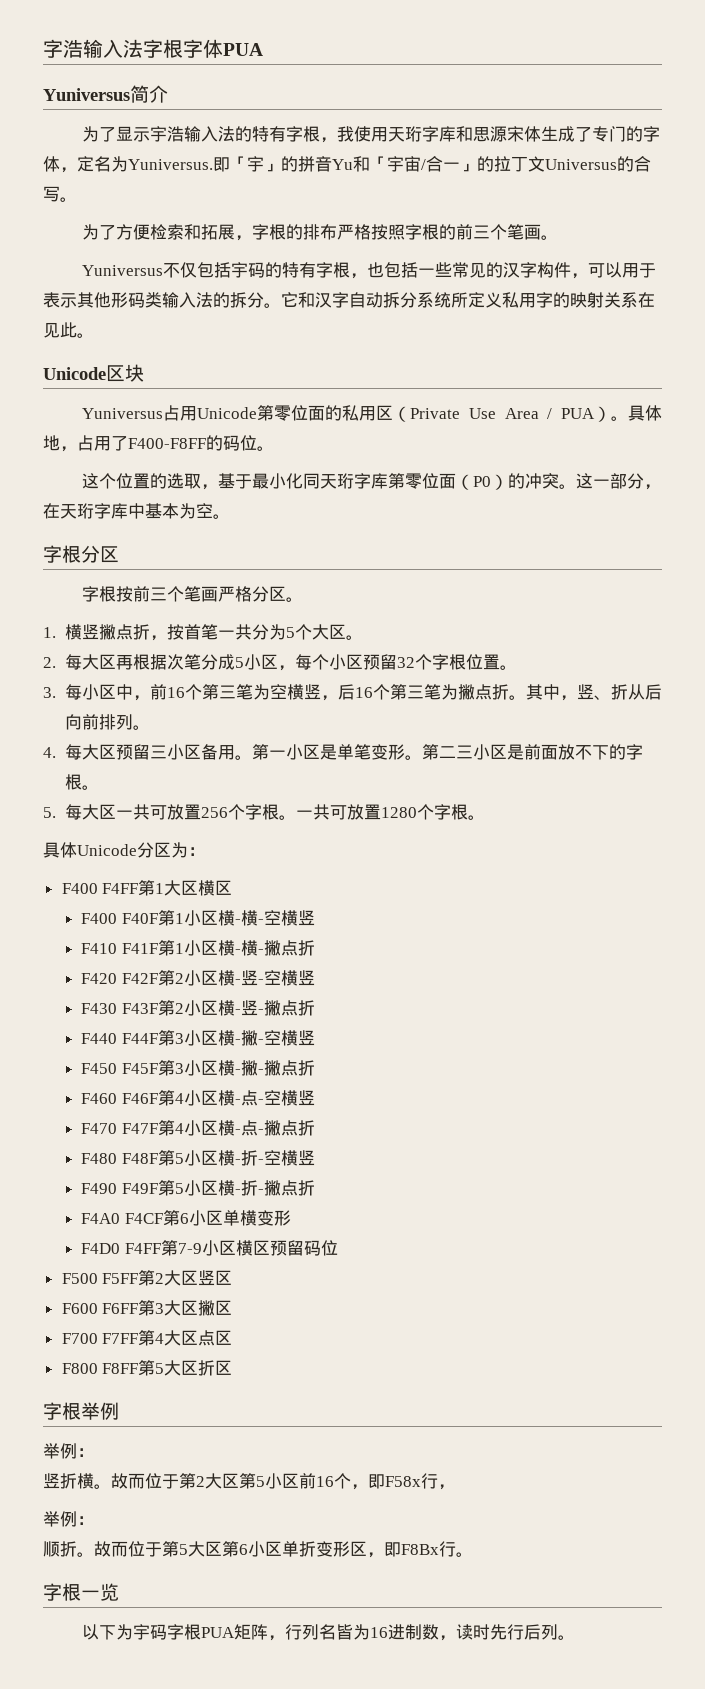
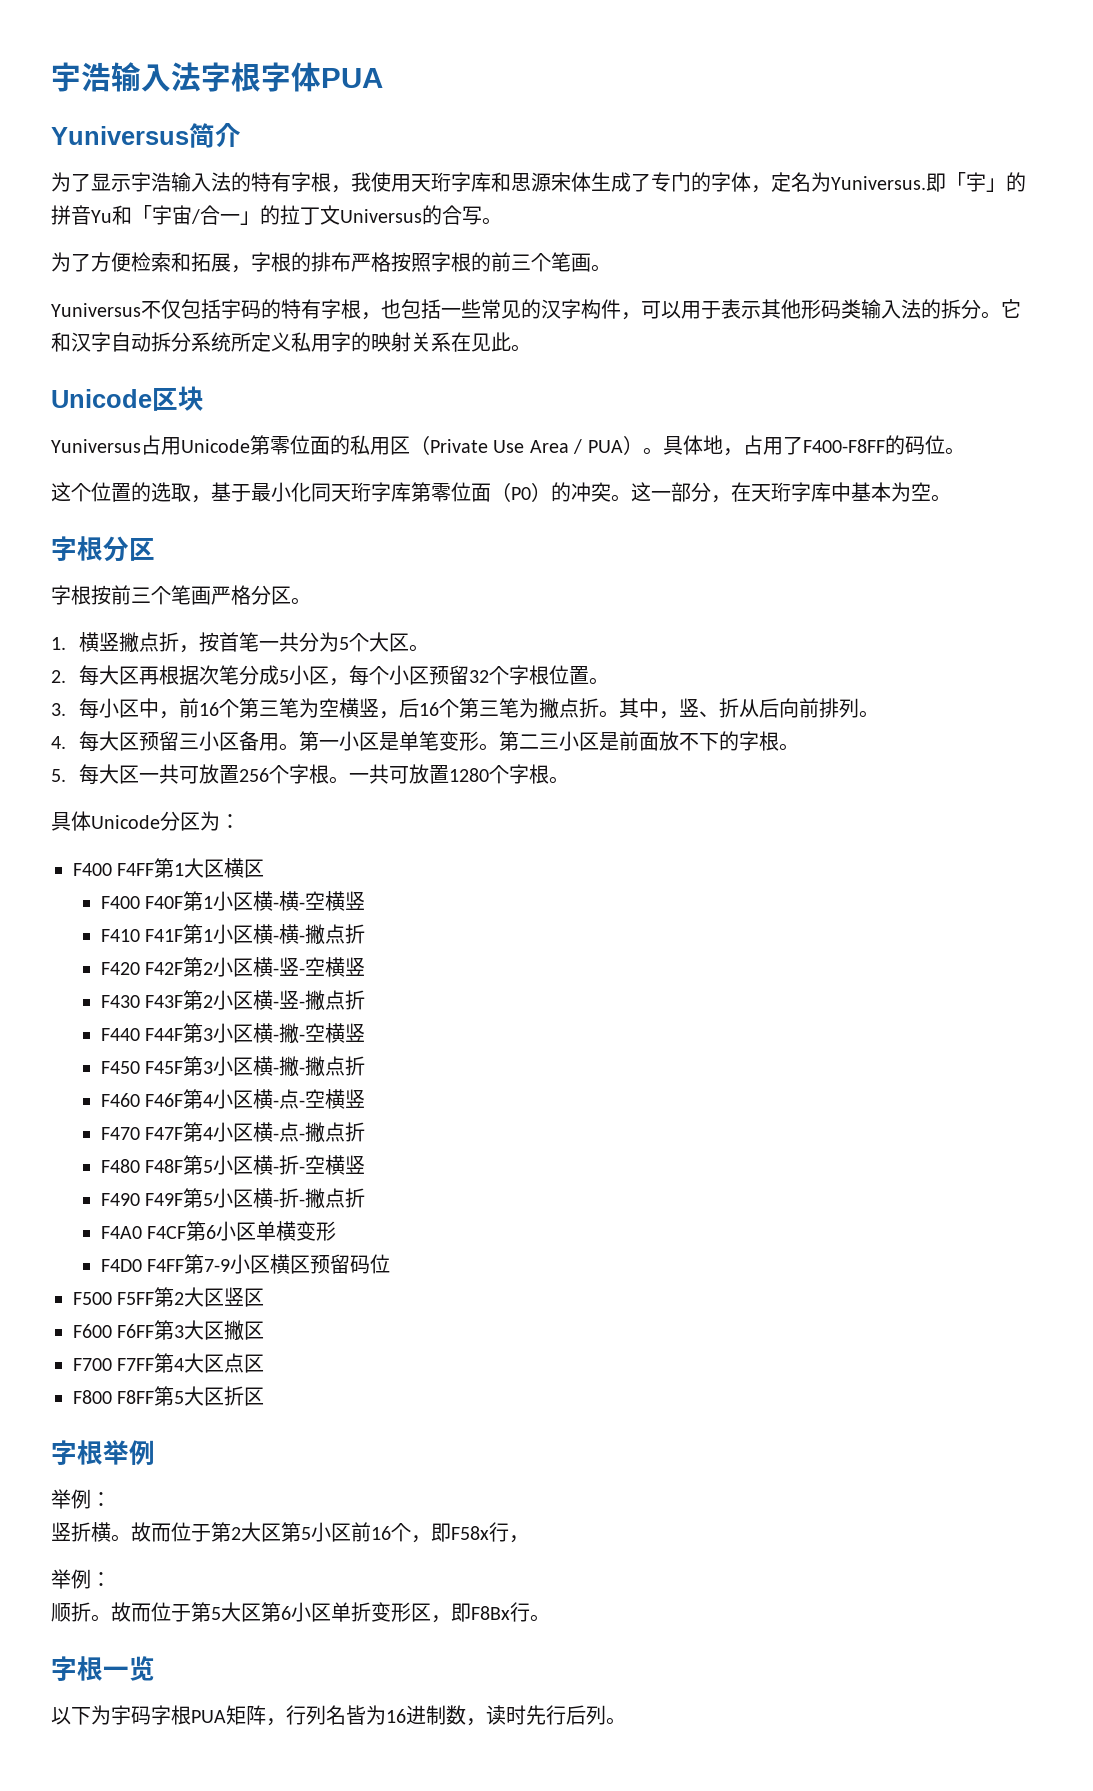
- 字浩输入法字根字体PUA
+ 宇浩输入法字根字体PUA

